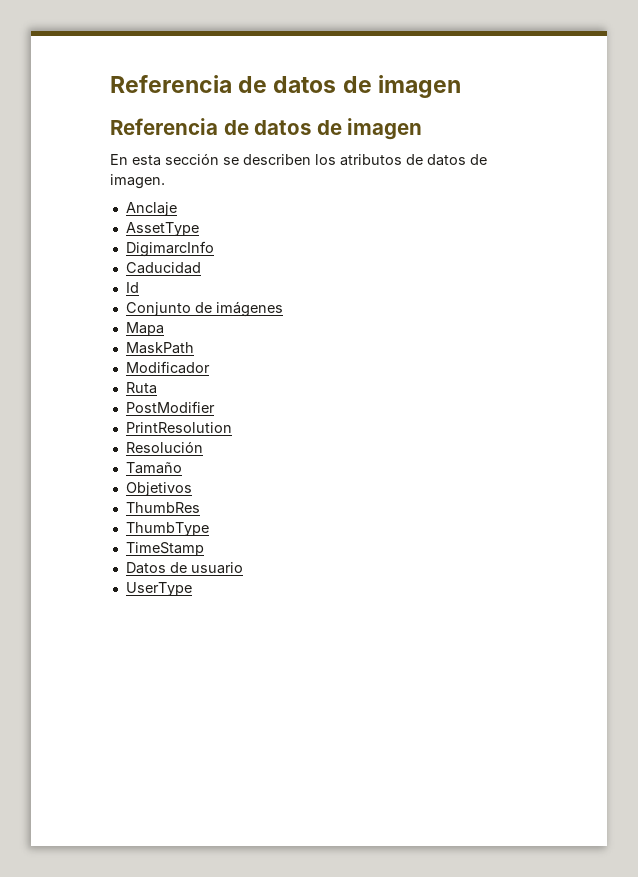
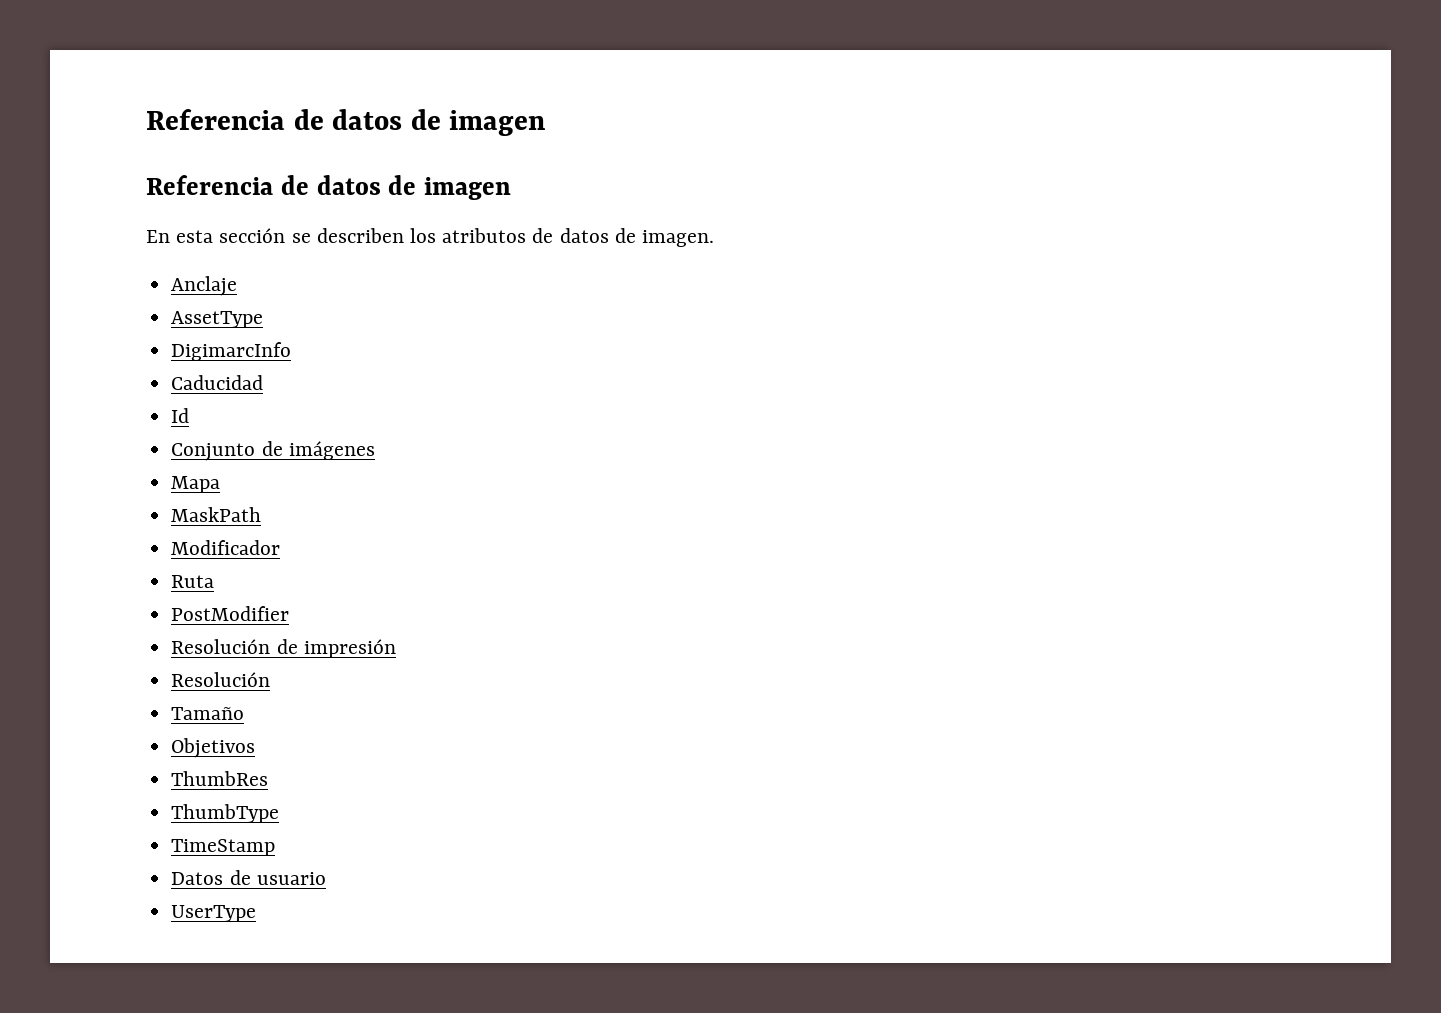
- PrintResolution
+ Resolución de impresión

